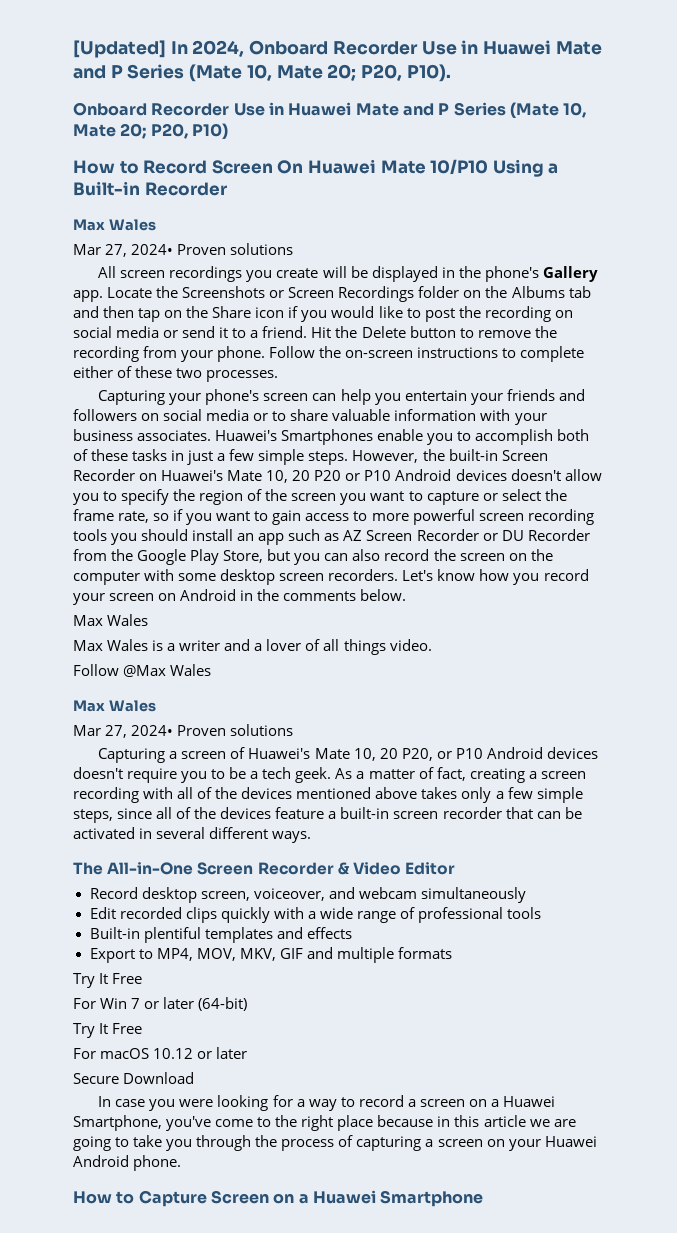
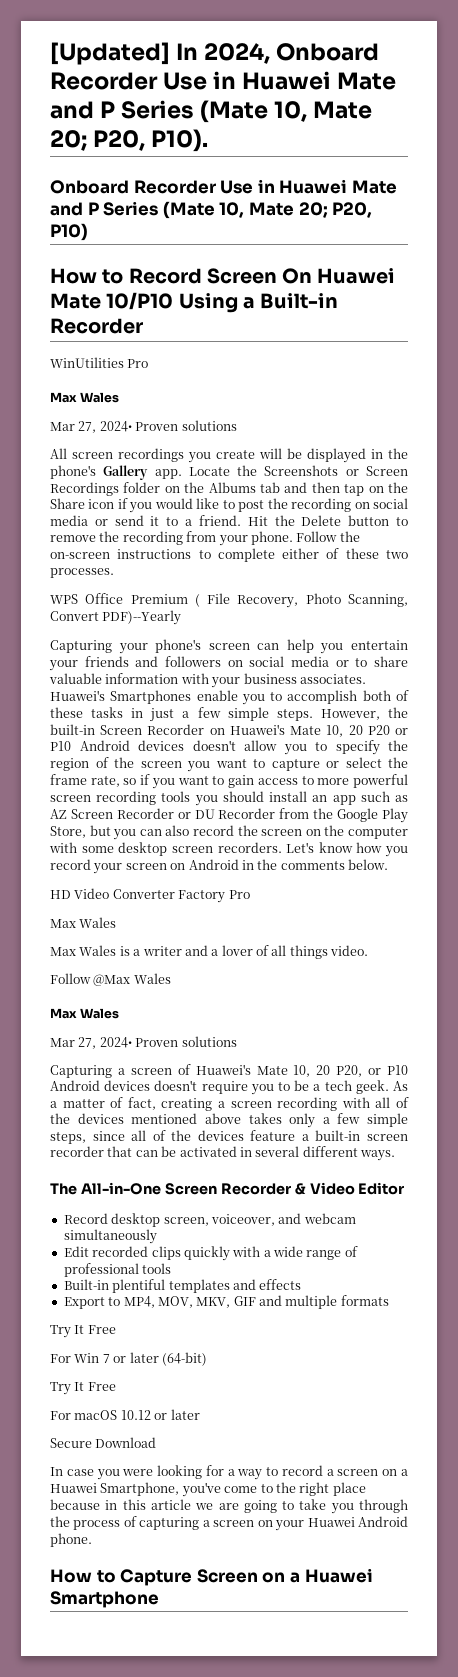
+ WinUtilities Pro
+ WPS Office Premium ( File Recovery, Photo Scanning, Convert PDF)--Yearly
+ HD Video Converter Factory Pro

